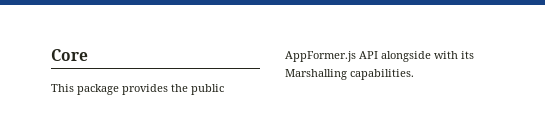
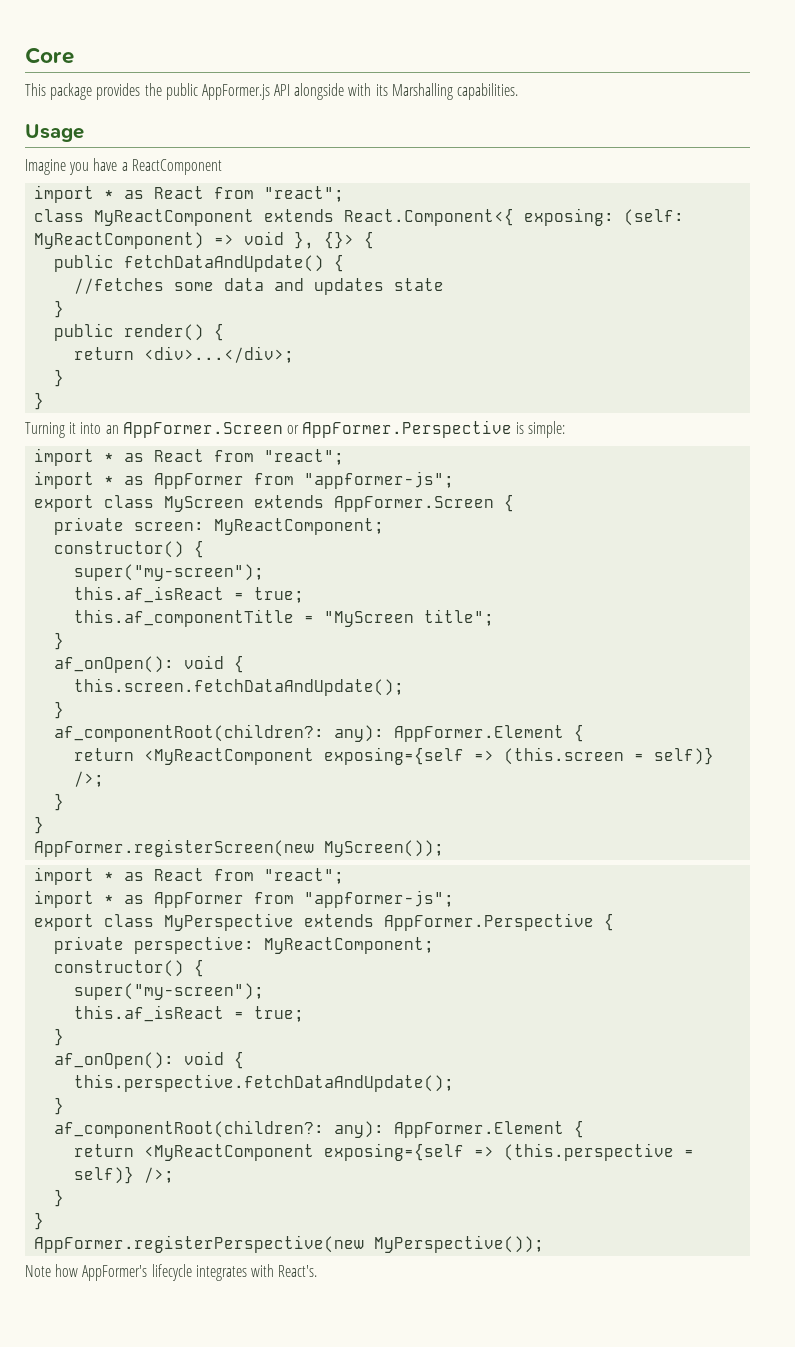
+ Usage
+ Imagine you have a ReactComponent
+ import * as React from "react";
+ class MyReactComponent extends React.Component<{ exposing: (self: MyReactComponent) => void }, {}> {
+ public fetchDataAndUpdate() {
+ //fetches some data and updates state
+ }
+ public render() {
+ return <div>...</div>;
+ }
+ }
+ Turning it into an AppFormer.Screen or AppFormer.Perspective is simple:
+ import * as React from "react";
+ import * as AppFormer from "appformer-js";
+ export class MyScreen extends AppFormer.Screen {
+ private screen: MyReactComponent;
+ constructor() {
+ super("my-screen");
+ this.af_isReact = true;
+ this.af_componentTitle = "MyScreen title";
+ }
+ af_onOpen(): void {
+ this.screen.fetchDataAndUpdate();
+ }
+ af_componentRoot(children?: any): AppFormer.Element {
+ return <MyReactComponent exposing={self => (this.screen = self)} />;
+ }
+ }
+ AppFormer.registerScreen(new MyScreen());
+ import * as React from "react";
+ import * as AppFormer from "appformer-js";
+ export class MyPerspective extends AppFormer.Perspective {
+ private perspective: MyReactComponent;
+ constructor() {
+ super("my-screen");
+ this.af_isReact = true;
+ }
+ af_onOpen(): void {
+ this.perspective.fetchDataAndUpdate();
+ }
+ af_componentRoot(children?: any): AppFormer.Element {
+ return <MyReactComponent exposing={self => (this.perspective = self)} />;
+ }
+ }
+ AppFormer.registerPerspective(new MyPerspective());
+ Note how AppFormer's lifecycle integrates with React's.

